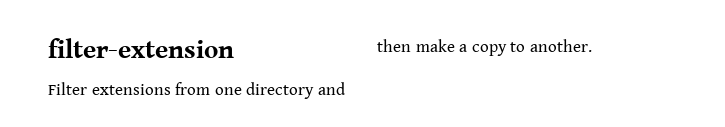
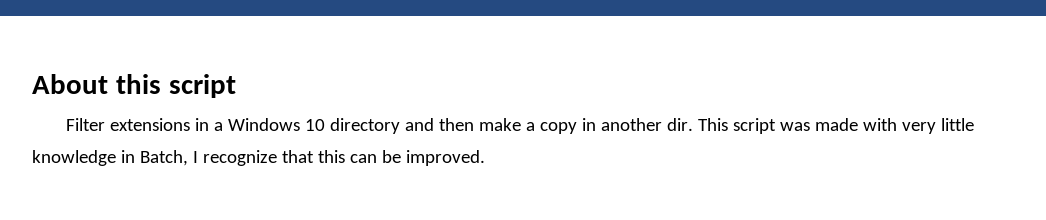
- filter-extension
+ About this script
- Filter extensions from one directory and then make a copy to another.
+ Filter extensions in a Windows 10 directory and then make a copy in another dir. This script was made with very little knowledge in Batch, I recognize that this can be improved.

